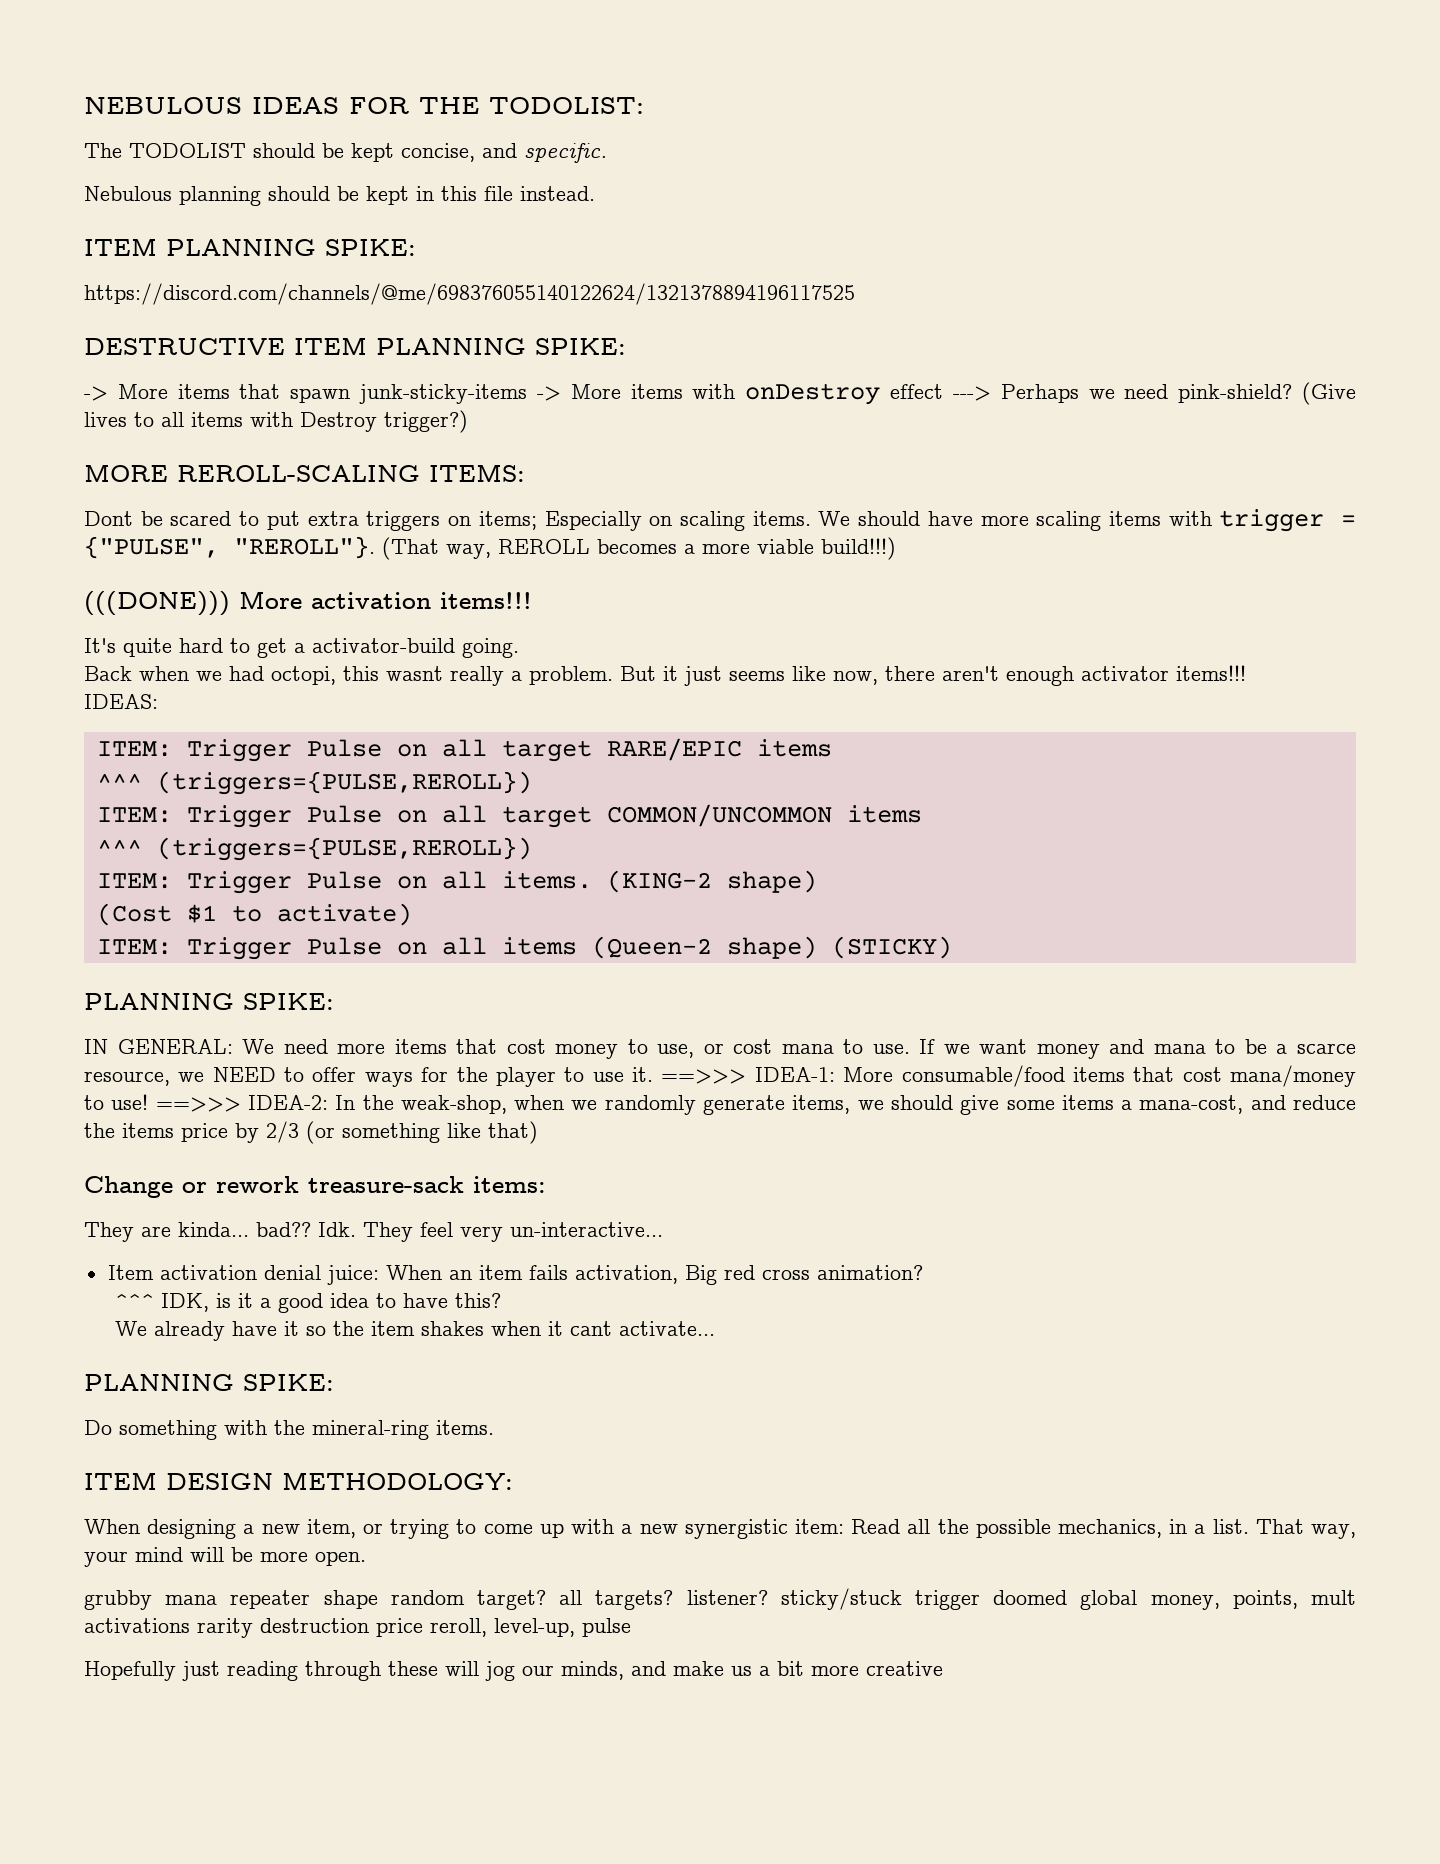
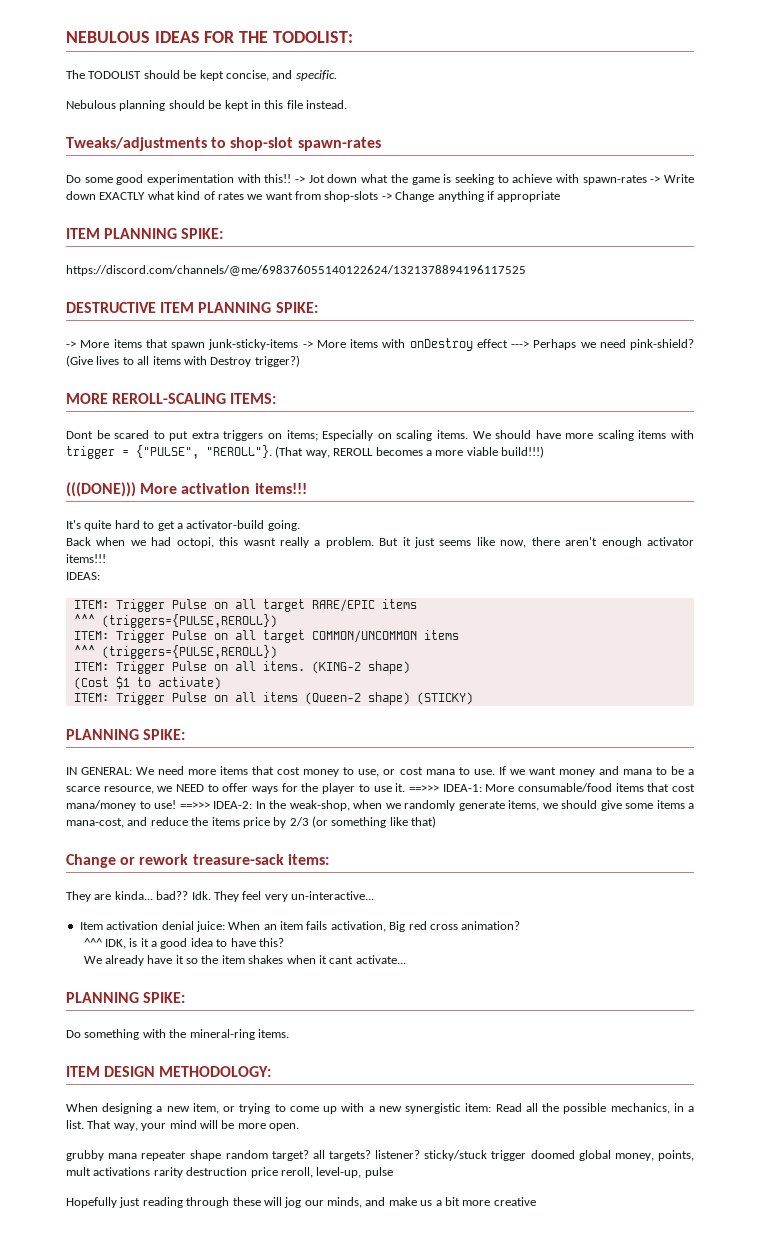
+ Tweaks/adjustments to shop-slot spawn-rates
+ Do some good experimentation with this!! -> Jot down what the game is seeking to achieve with spawn-rates -> Write down EXACTLY what kind of rates we want from shop-slots -> Change anything if appropriate

